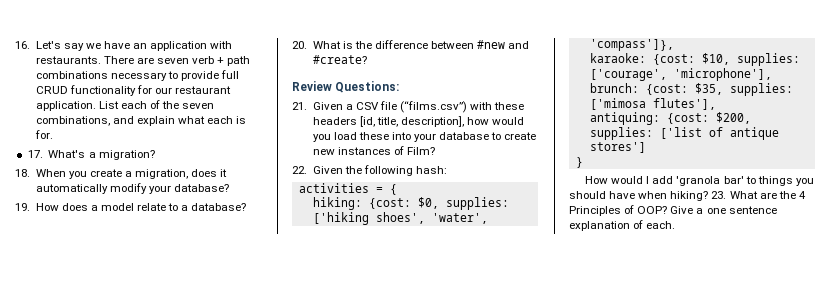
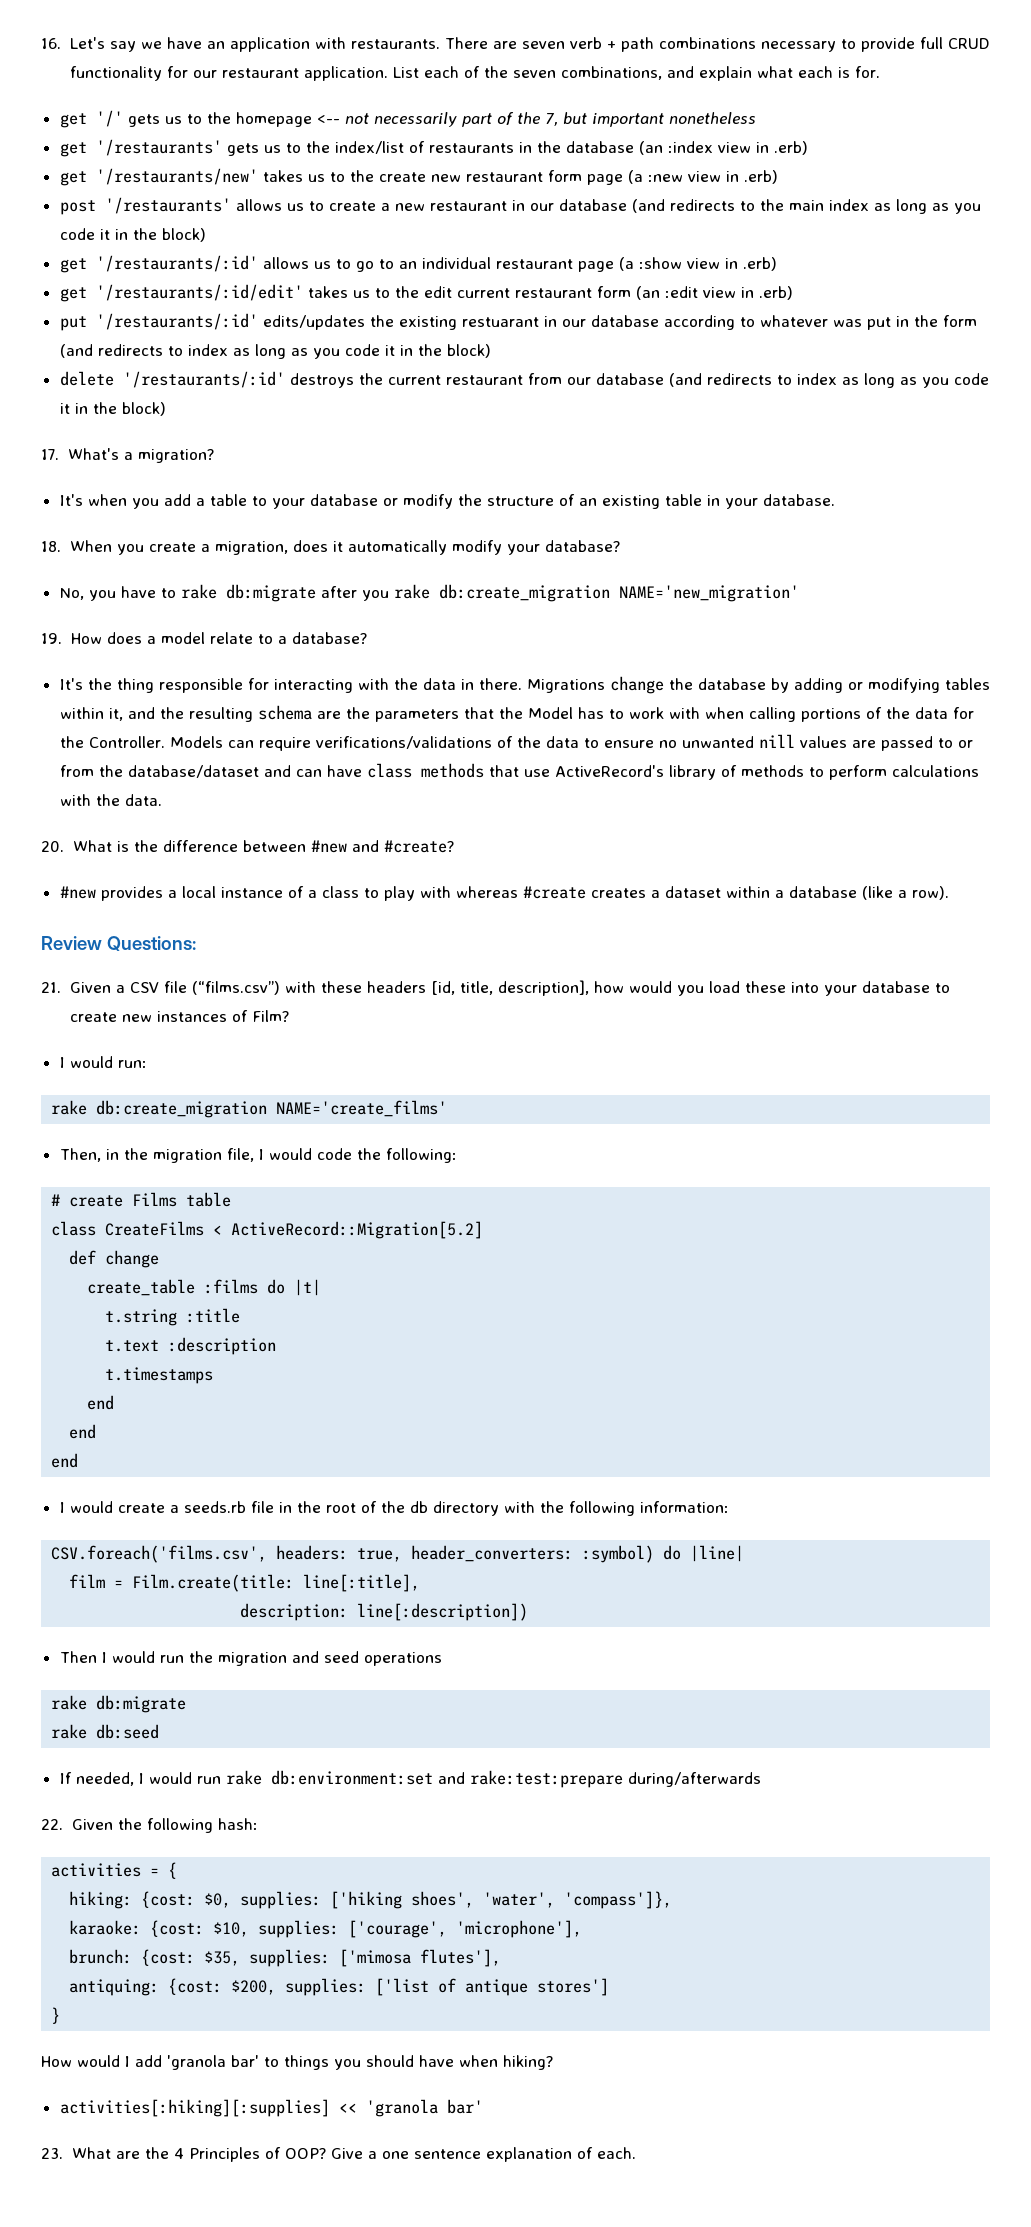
+ get '/' gets us to the homepage <-- not necessarily part of the 7, but important nonetheless
+ get '/restaurants' gets us to the index/list of restaurants in the database (an :index view in .erb)
+ get '/restaurants/new' takes us to the create new restaurant form page (a :new view in .erb)
+ post '/restaurants' allows us to create a new restaurant in our database (and redirects to the main index as long as you code it in the block)
+ get '/restaurants/:id' allows us to go to an individual restaurant page (a :show view in .erb)
+ get '/restaurants/:id/edit' takes us to the edit current restaurant form (an :edit view in .erb)
+ put '/restaurants/:id' edits/updates the existing restuarant in our database according to whatever was put in the form (and redirects to index as long as you code it in the block)
+ delete '/restaurants/:id' destroys the current restaurant from our database (and redirects to index as long as you code it in the block)
  17. What's a migration?
+ It's when you add a table to your database or modify the structure of an existing table in your database.
+ No, you have to rake db:migrate after you rake db:create_migration NAME='new_migration'
+ It's the thing responsible for interacting with the data in there. Migrations change the database by adding or modifying tables within it, and the resulting schema are the parameters that the Model has to work with when calling portions of the data for the Controller. Models can require verifications/validations of the data to ensure no unwanted nill values are passed to or from the database/dataset and can have class methods that use ActiveRecord's library of methods to perform calculations with the data.
+ #new provides a local instance of a class to play with whereas #create creates a dataset within a database (like a row).
+ I would run:
+ rake db:create_migration NAME='create_films'
+ Then, in the migration file, I would code the following:
+ # create Films table
+ class CreateFilms < ActiveRecord::Migration[5.2]
+ def change
+ create_table :films do |t|
+ t.string :title
+ t.text :description
+ t.timestamps
+ end
+ end
+ end
+ I would create a seeds.rb file in the root of the db directory with the following information:
+ CSV.foreach('films.csv', headers: true, header_converters: :symbol) do |line|
+ film = Film.create(title: line[:title],
+ description: line[:description])
+ Then I would run the migration and seed operations
+ rake db:migrate
+ rake db:seed
+ If needed, I would run rake db:environment:set and rake:test:prepare during/afterwards
- How would I add 'granola bar' to things you should have when hiking? 23. What are the 4 Principles of OOP?
+ How would I add 'granola bar' to things you should have when hiking?
+ activities[:hiking][:supplies] << 'granola bar'
+ 23. What are the 4 Principles of OOP?

